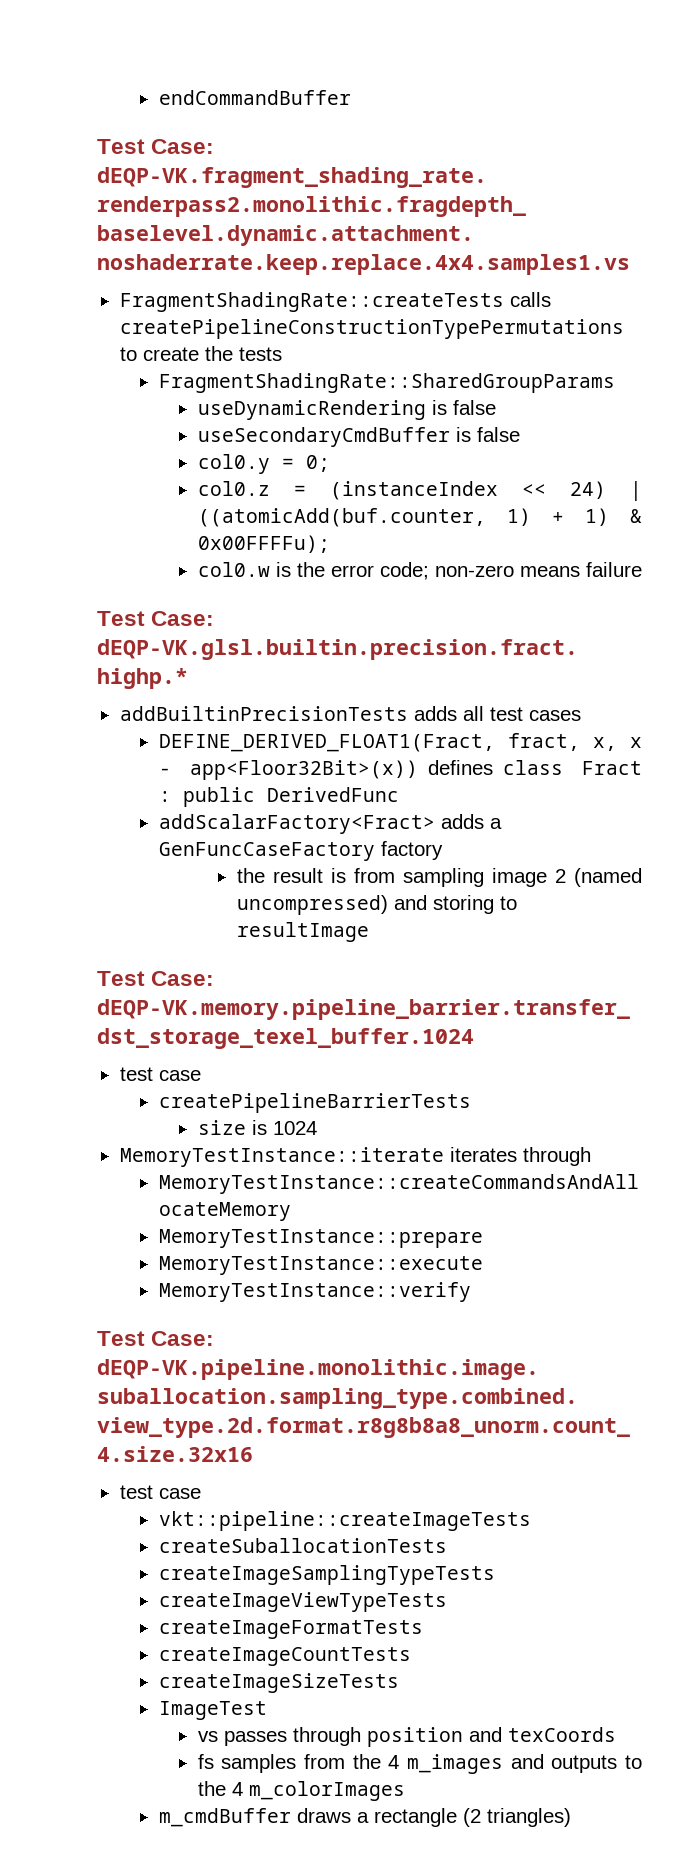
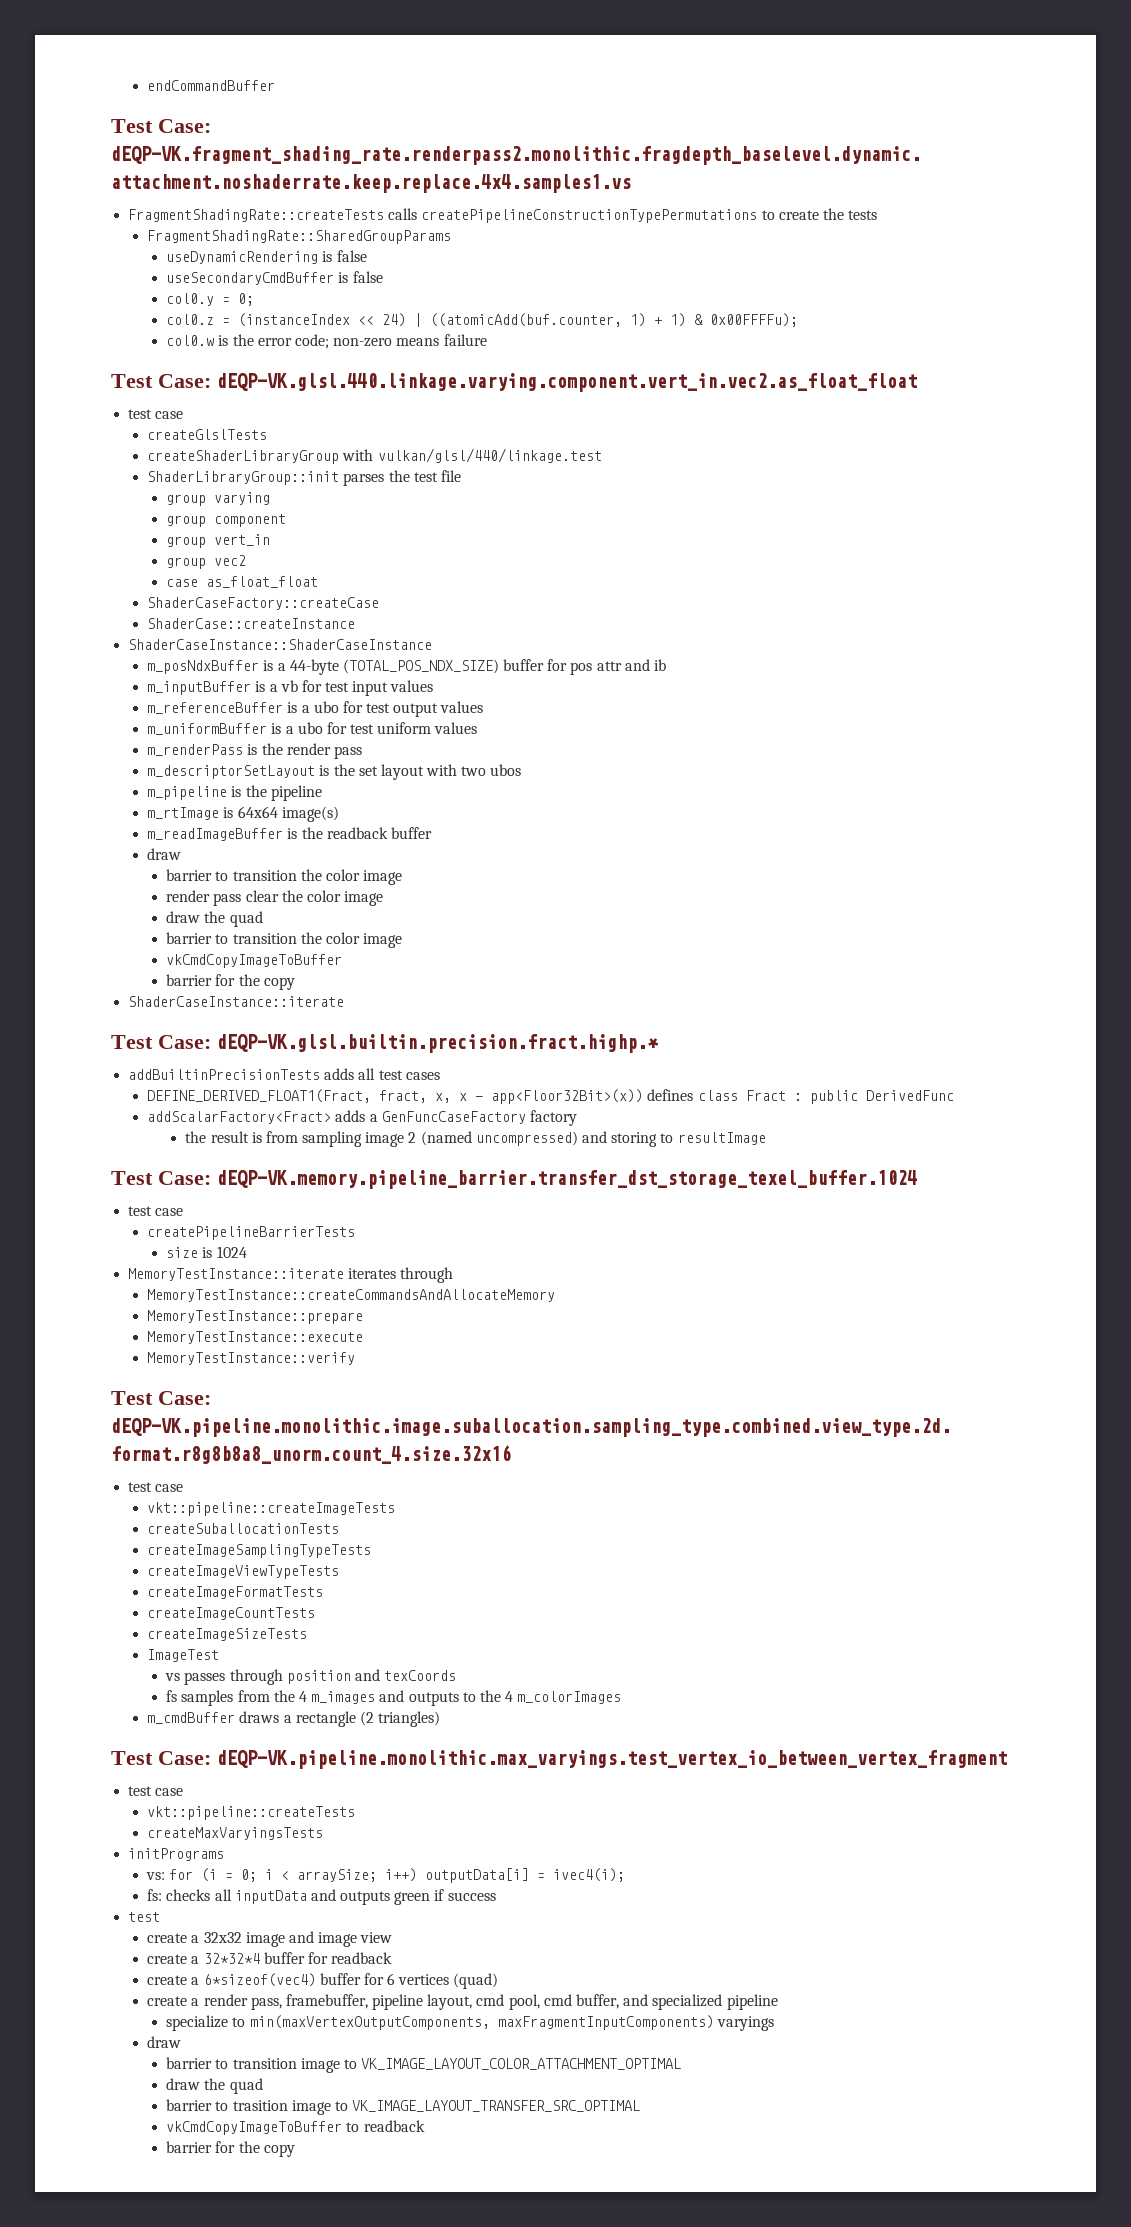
+ Test Case: dEQP-VK.glsl.440.linkage.varying.component.vert_in.vec2.as_float_float
+ test case
+ createGlslTests
+ createShaderLibraryGroup with vulkan/glsl/440/linkage.test
+ ShaderLibraryGroup::init parses the test file
+ group varying
+ group component
+ group vert_in
+ group vec2
+ case as_float_float
+ ShaderCaseFactory::createCase
+ ShaderCase::createInstance
+ ShaderCaseInstance::ShaderCaseInstance
+ m_posNdxBuffer is a 44-byte (TOTAL_POS_NDX_SIZE) buffer for pos attr and ib
+ m_inputBuffer is a vb for test input values
+ m_referenceBuffer is a ubo for test output values
+ m_uniformBuffer is a ubo for test uniform values
+ m_renderPass is the render pass
+ m_descriptorSetLayout is the set layout with two ubos
+ m_pipeline is the pipeline
+ m_rtImage is 64x64 image(s)
+ m_readImageBuffer is the readback buffer
+ draw
+ barrier to transition the color image
+ render pass clear the color image
+ draw the quad
+ barrier to transition the color image
+ vkCmdCopyImageToBuffer
+ barrier for the copy
+ ShaderCaseInstance::iterate
+ Test Case: dEQP-VK.pipeline.monolithic.max_varyings.test_vertex_io_between_vertex_fragment
+ test case
+ vkt::pipeline::createTests
+ createMaxVaryingsTests
+ initPrograms
+ vs: for (i = 0; i < arraySize; i++) outputData[i] = ivec4(i);
+ fs: checks all inputData and outputs green if success
+ test
+ create a 32x32 image and image view
+ create a 32*32*4 buffer for readback
+ create a 6*sizeof(vec4) buffer for 6 vertices (quad)
+ create a render pass, framebuffer, pipeline layout, cmd pool, cmd buffer, and specialized pipeline
+ specialize to min(maxVertexOutputComponents, maxFragmentInputComponents) varyings
+ draw
+ barrier to transition image to VK_IMAGE_LAYOUT_COLOR_ATTACHMENT_OPTIMAL
+ draw the quad
+ barrier to trasition image to VK_IMAGE_LAYOUT_TRANSFER_SRC_OPTIMAL
+ vkCmdCopyImageToBuffer to readback
+ barrier for the copy

